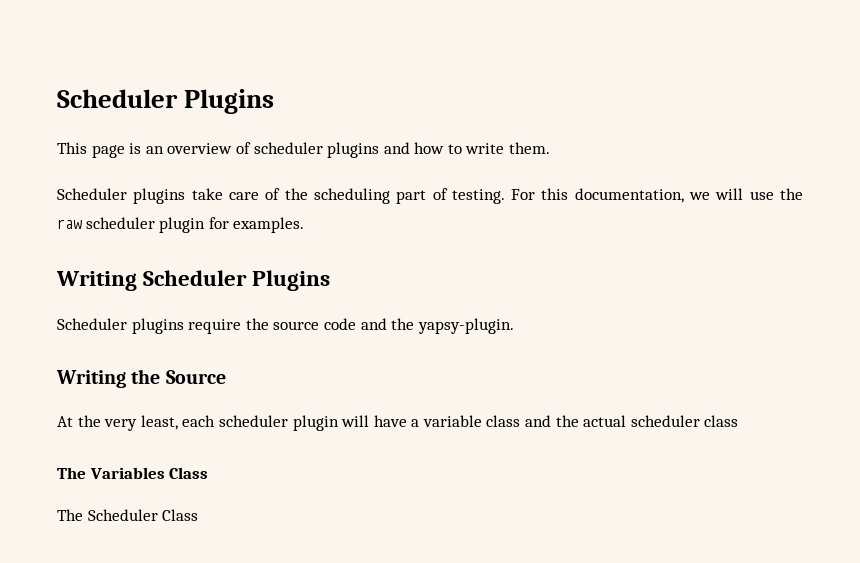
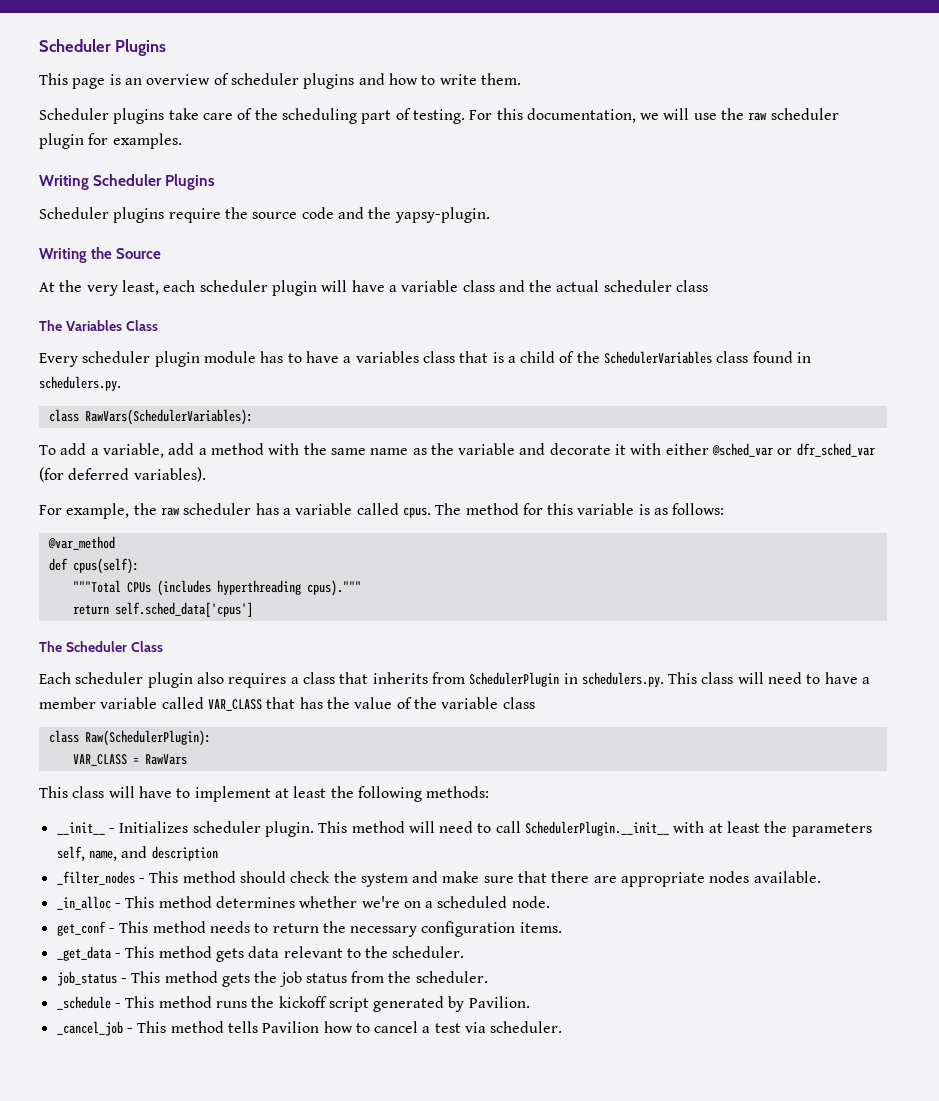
+ Every scheduler plugin module has to have a variables class that is a child of the SchedulerVariables class found in schedulers.py.
+ class RawVars(SchedulerVariables):
+ To add a variable, add a method with the same name as the variable and decorate it with either @sched_var or dfr_sched_var (for deferred variables).
+ For example, the raw scheduler has a variable called cpus. The method for this variable is as follows:
+ @var_method
+ def cpus(self):
+ """Total CPUs (includes hyperthreading cpus)."""
+ return self.sched_data['cpus']
  The Scheduler Class
+ Each scheduler plugin also requires a class that inherits from SchedulerPlugin in schedulers.py. This class will need to have a member variable called VAR_CLASS that has the value of the variable class
+ class Raw(SchedulerPlugin):
+ VAR_CLASS = RawVars
+ This class will have to implement at least the following methods:
+ __init__ - Initializes scheduler plugin. This method will need to call SchedulerPlugin.__init__ with at least the parameters self, name, and description
+ _filter_nodes - This method should check the system and make sure that there are appropriate nodes available.
+ _in_alloc - This method determines whether we're on a scheduled node.
+ get_conf - This method needs to return the necessary configuration items.
+ _get_data - This method gets data relevant to the scheduler.
+ job_status - This method gets the job status from the scheduler.
+ _schedule - This method runs the kickoff script generated by Pavilion.
+ _cancel_job - This method tells Pavilion how to cancel a test via scheduler.

